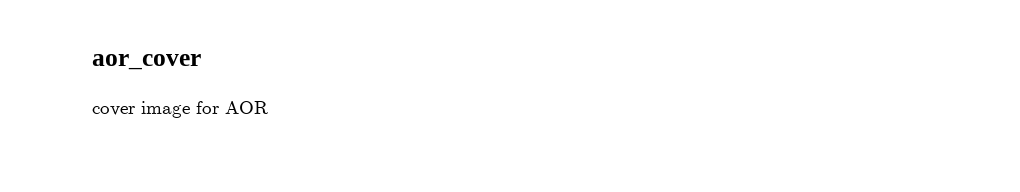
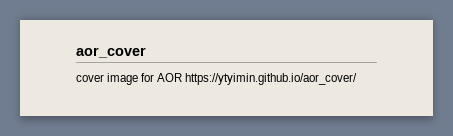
- cover image for AOR
+ cover image for AOR https://ytyimin.github.io/aor_cover/

